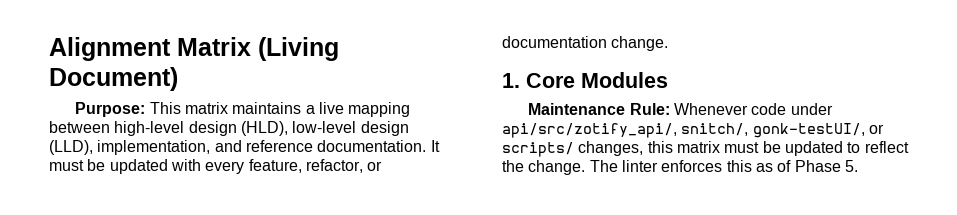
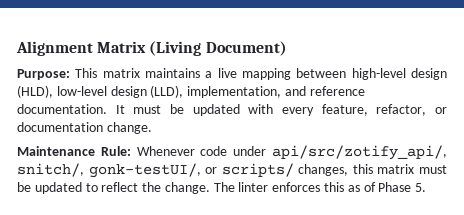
- 1. Core Modules

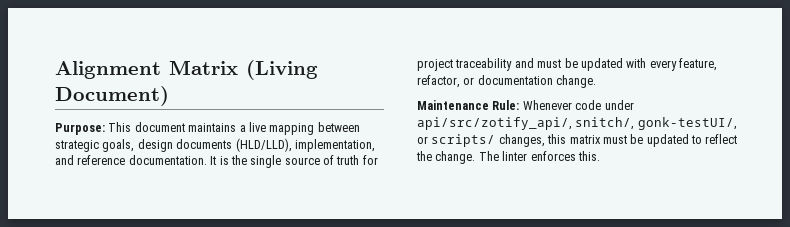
- Purpose: This matrix maintains a live mapping between high-level design (HLD), low-level design (LLD), implementation, and reference documentation.
+ Purpose: This document maintains a live mapping between strategic goals, design documents (HLD/LLD), implementation, and reference documentation.
- It must be updated with every feature, refactor, or documentation change.
+ It is the single source of truth for project traceability and must be updated with every feature, refactor, or documentation change.
- The linter enforces this as of Phase 5.
+ The linter enforces this.

